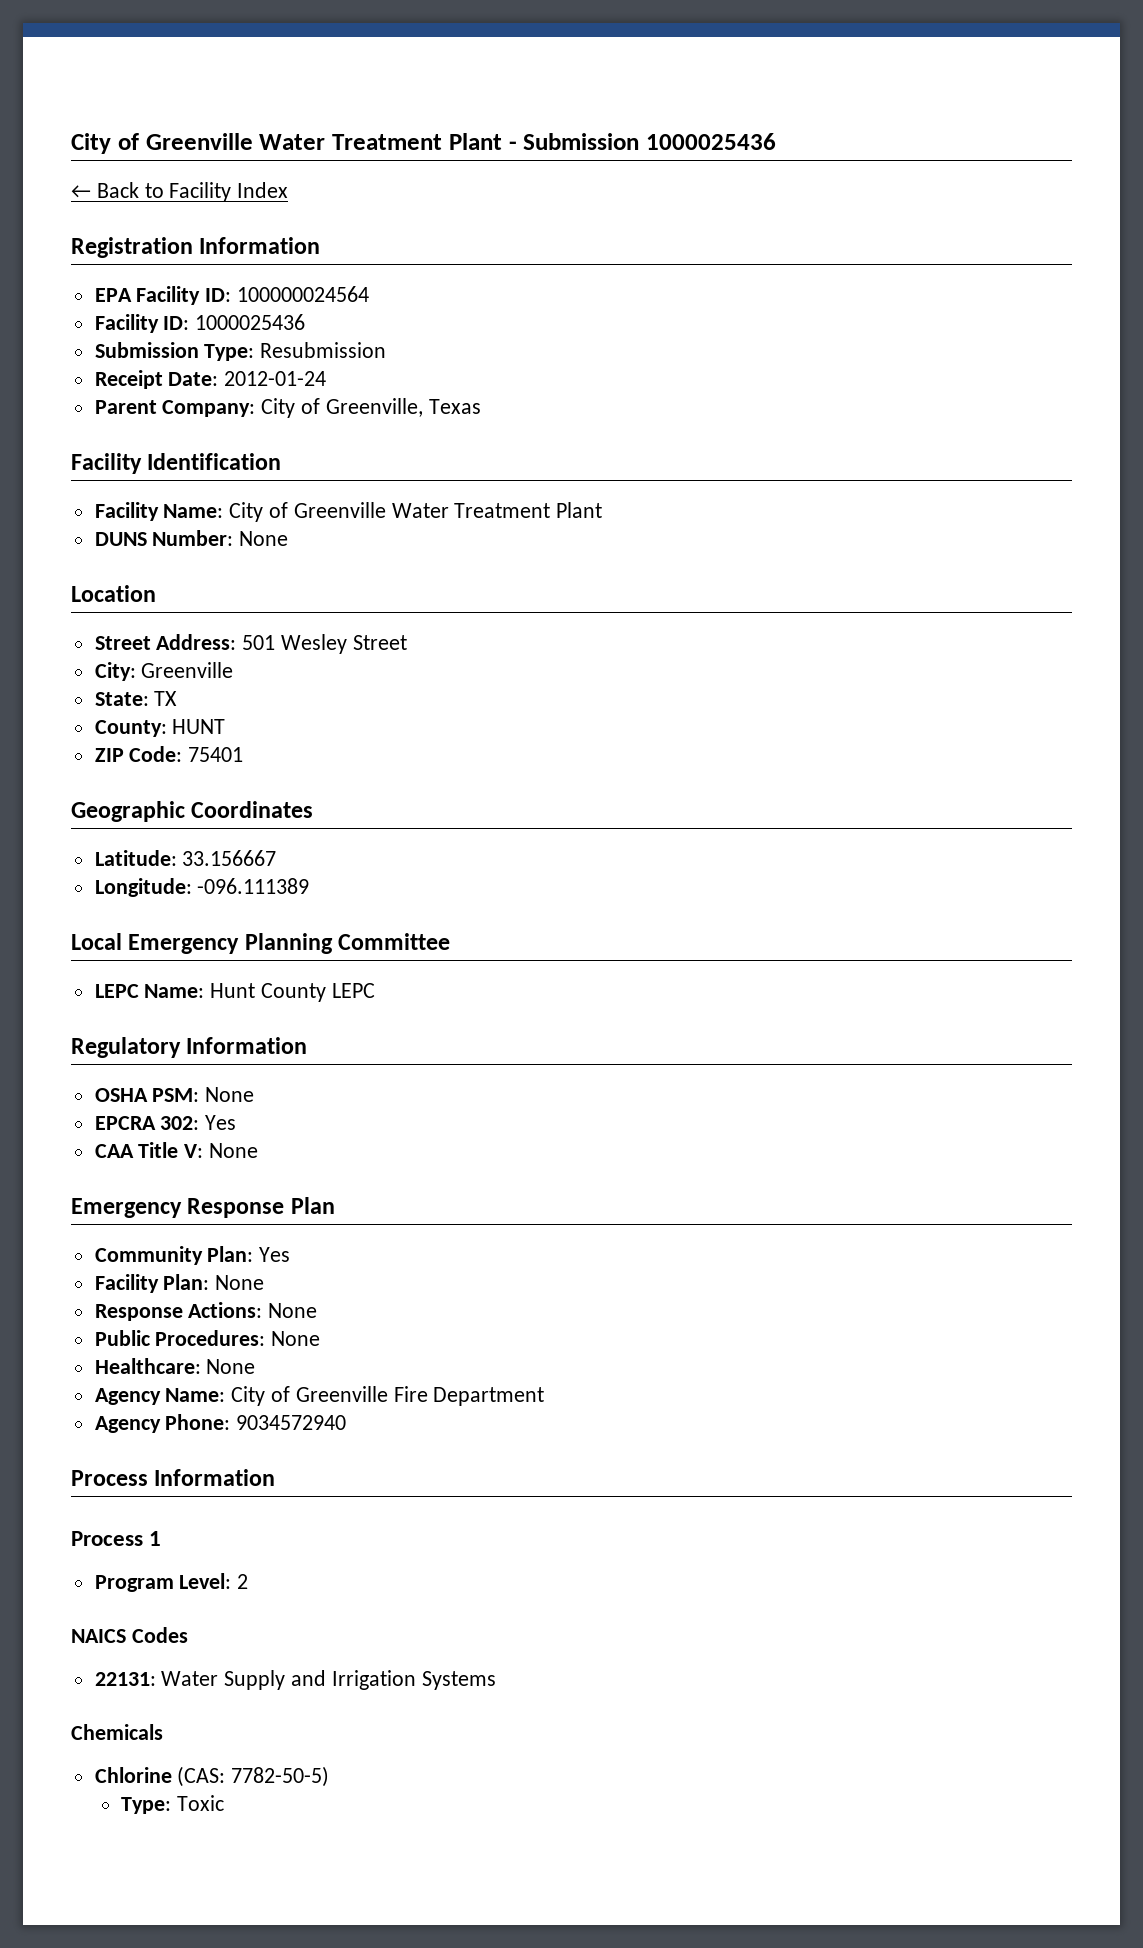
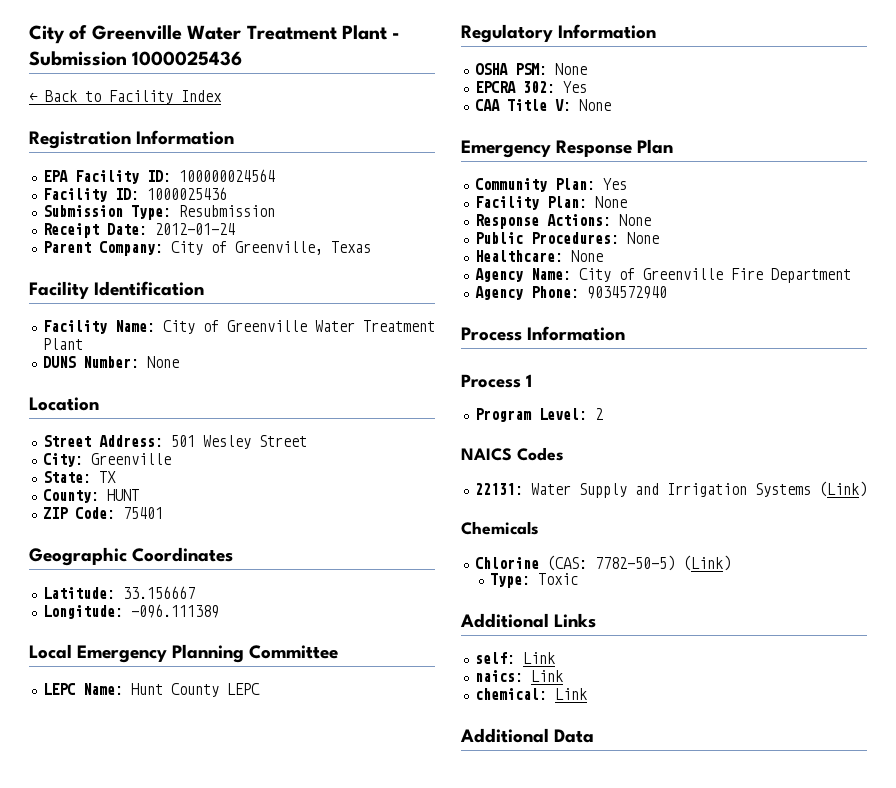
- 22131: Water Supply and Irrigation Systems
+ 22131: Water Supply and Irrigation Systems (Link)
- Chlorine (CAS: 7782-50-5)
+ Chlorine (CAS: 7782-50-5) (Link)
+ Additional Links
+ self: Link
+ naics: Link
+ chemical: Link
+ Additional Data

